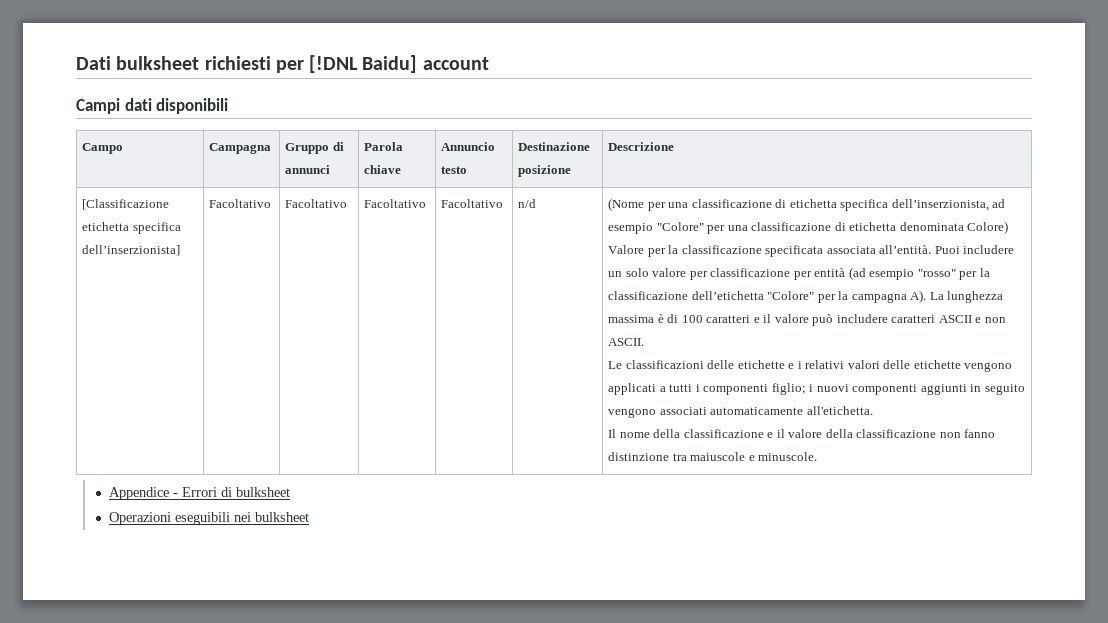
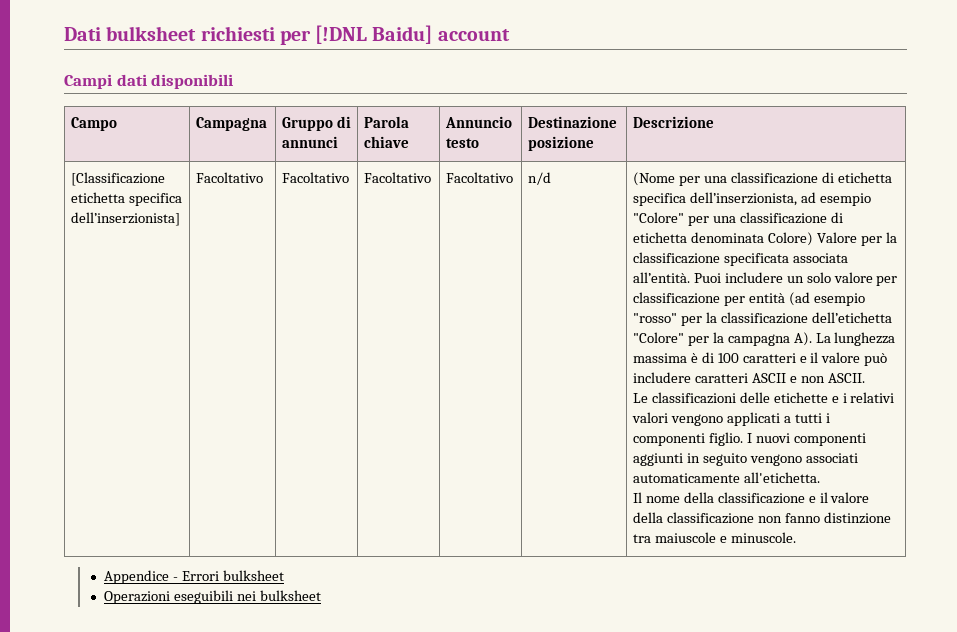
- Le classificazioni delle etichette e i relativi valori delle etichette vengono applicati a tutti i componenti figlio; i nuovi componenti aggiunti in seguito vengono associati automaticamente all'etichetta.
+ Le classificazioni delle etichette e i relativi valori vengono applicati a tutti i componenti figlio. I nuovi componenti aggiunti in seguito vengono associati automaticamente all'etichetta.
- Appendice - Errori di bulksheet
+ Appendice - Errori bulksheet

